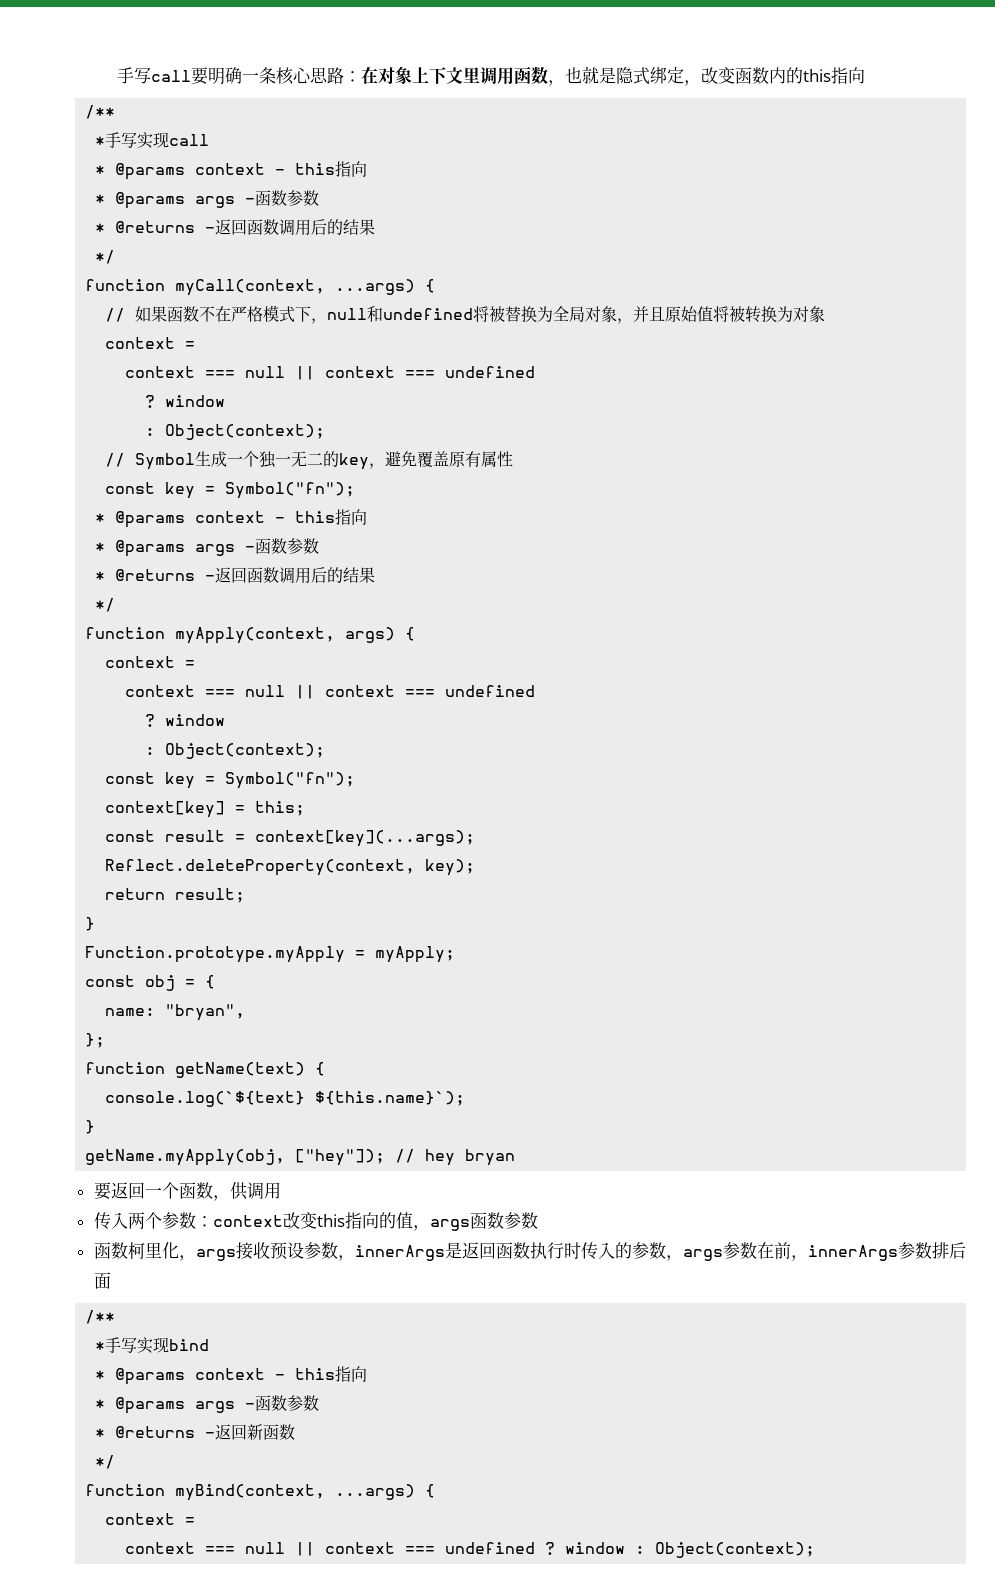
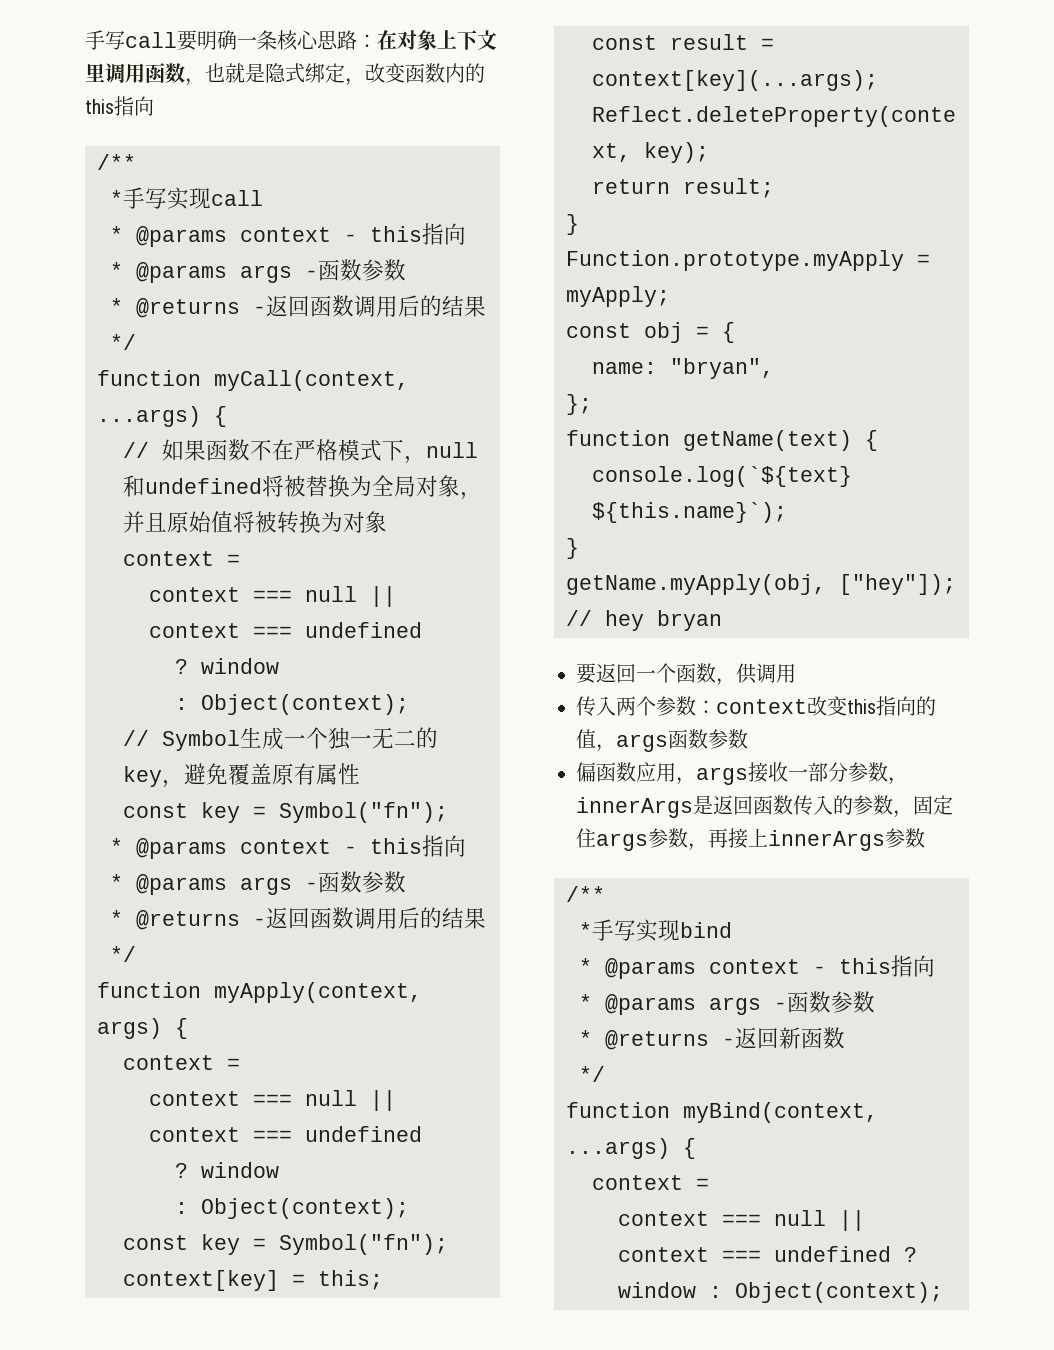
- 函数柯里化，args接收预设参数，innerArgs是返回函数执行时传入的参数，args参数在前，innerArgs参数排后面
+ 偏函数应用，args接收一部分参数，innerArgs是返回函数传入的参数，固定住args参数，再接上innerArgs参数

